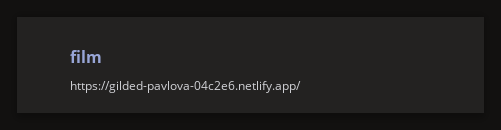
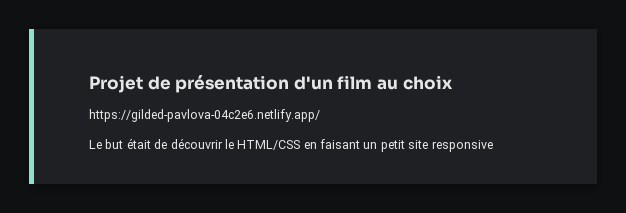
- film
+ Projet de présentation d'un film au choix
+ Le but était de découvrir le HTML/CSS en faisant un petit site responsive

